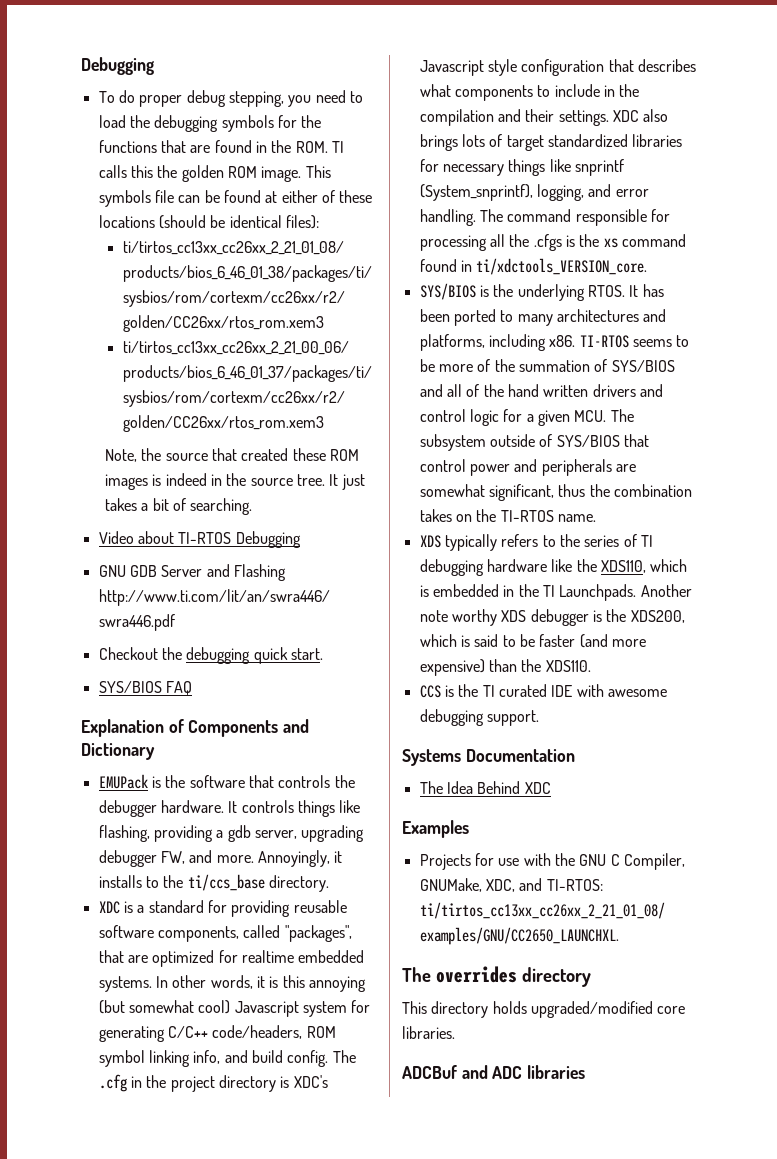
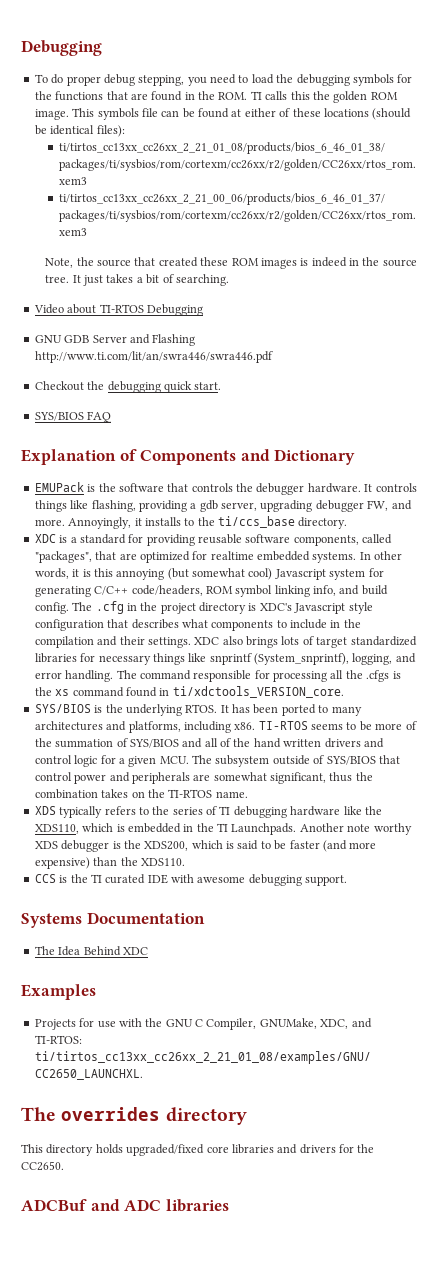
- This directory holds upgraded/modified core libraries.
+ This directory holds upgraded/fixed core libraries and drivers for the CC2650.

